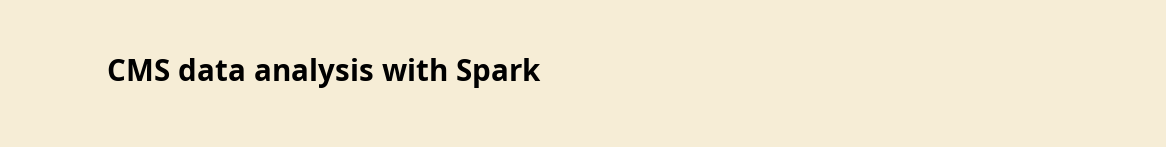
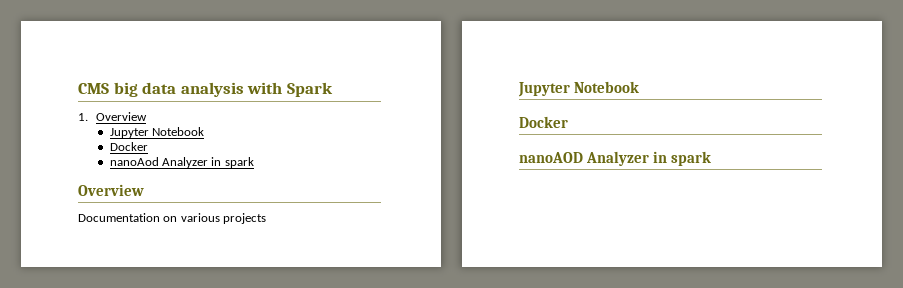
- CMS data analysis with Spark
+ CMS big data analysis with Spark
+ 1. Overview
+ Jupyter Notebook
+ Docker
+ nanoAod Analyzer in spark
+ Overview
+ Documentation on various projects
+ Jupyter Notebook
+ Docker
+ nanoAOD Analyzer in spark

